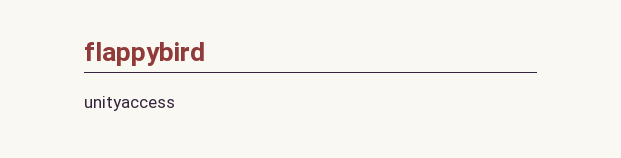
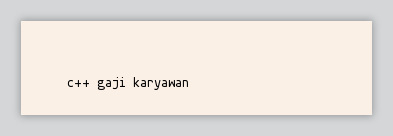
- flappybird
- unityaccess
+ c++ gaji karyawan

